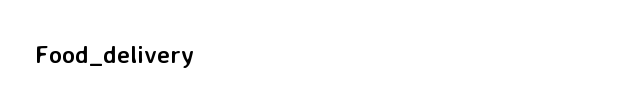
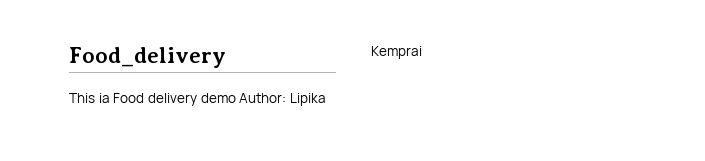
+ This ia Food delivery demo Author: Lipika Kemprai

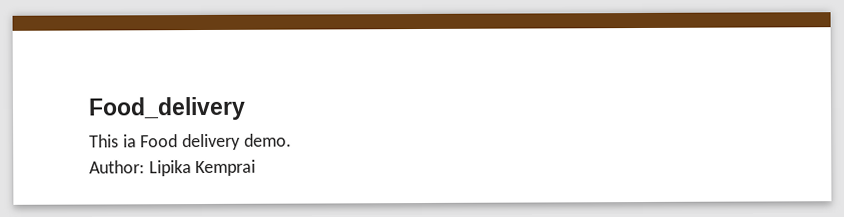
- This ia Food delivery demo Author: Lipika Kemprai
+ This ia Food delivery demo.
+ Author: Lipika Kemprai

